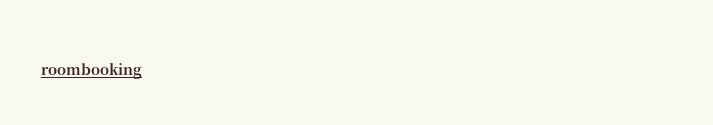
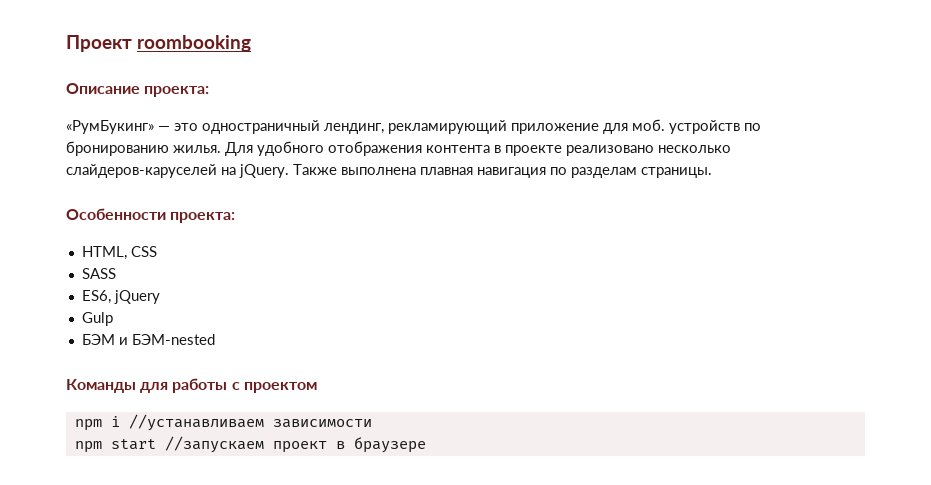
- roombooking
+ Проект roombooking
+ Описание проекта:
+ «РумБукинг» — это одностраничный лендинг, рекламирующий приложение для моб. устройств по бронированию жилья. Для удобного отображения контента в проекте реализовано несколько слайдеров-каруселей на jQuery. Также выполнена плавная навигация по разделам страницы.
+ Особенности проекта:
+ HTML, CSS
+ SASS
+ ES6, jQuery
+ Gulp
+ БЭМ и БЭМ-nested
+ Команды для работы с проектом
+ npm i //устанавливаем зависимости
+ npm start //запускаем проект в браузере

